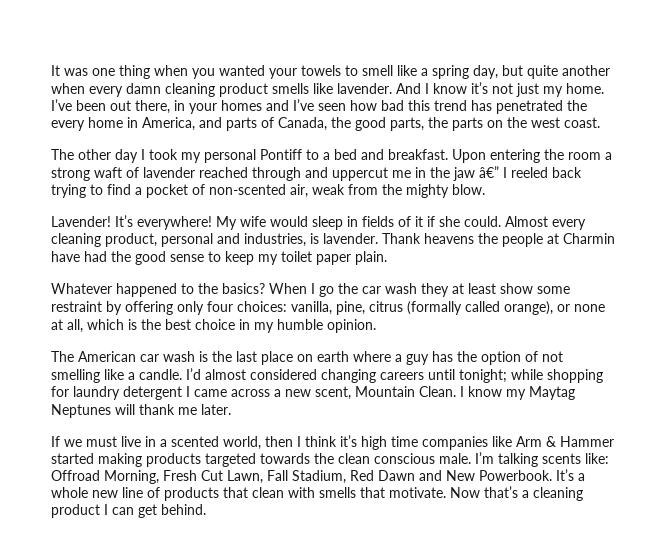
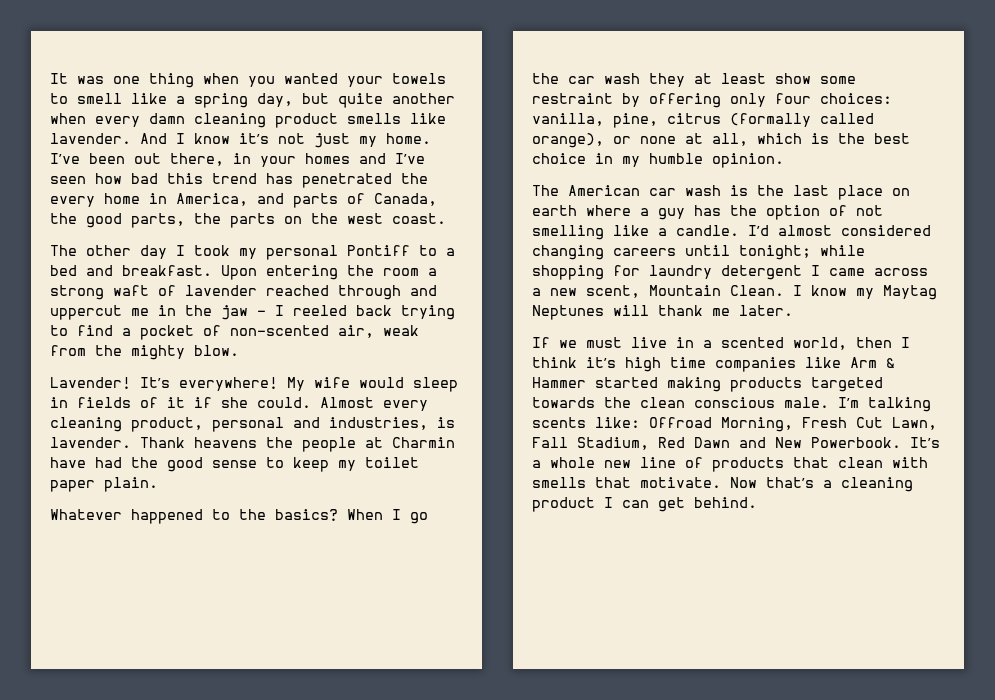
- Upon entering the room a strong waft of lavender reached through and uppercut me in the jaw â€” I reeled back trying to find a pocket of non-scented air, weak from the mighty blow.
+ Upon entering the room a strong waft of lavender reached through and uppercut me in the jaw – I reeled back trying to find a pocket of non-scented air, weak from the mighty blow.

